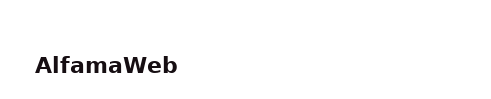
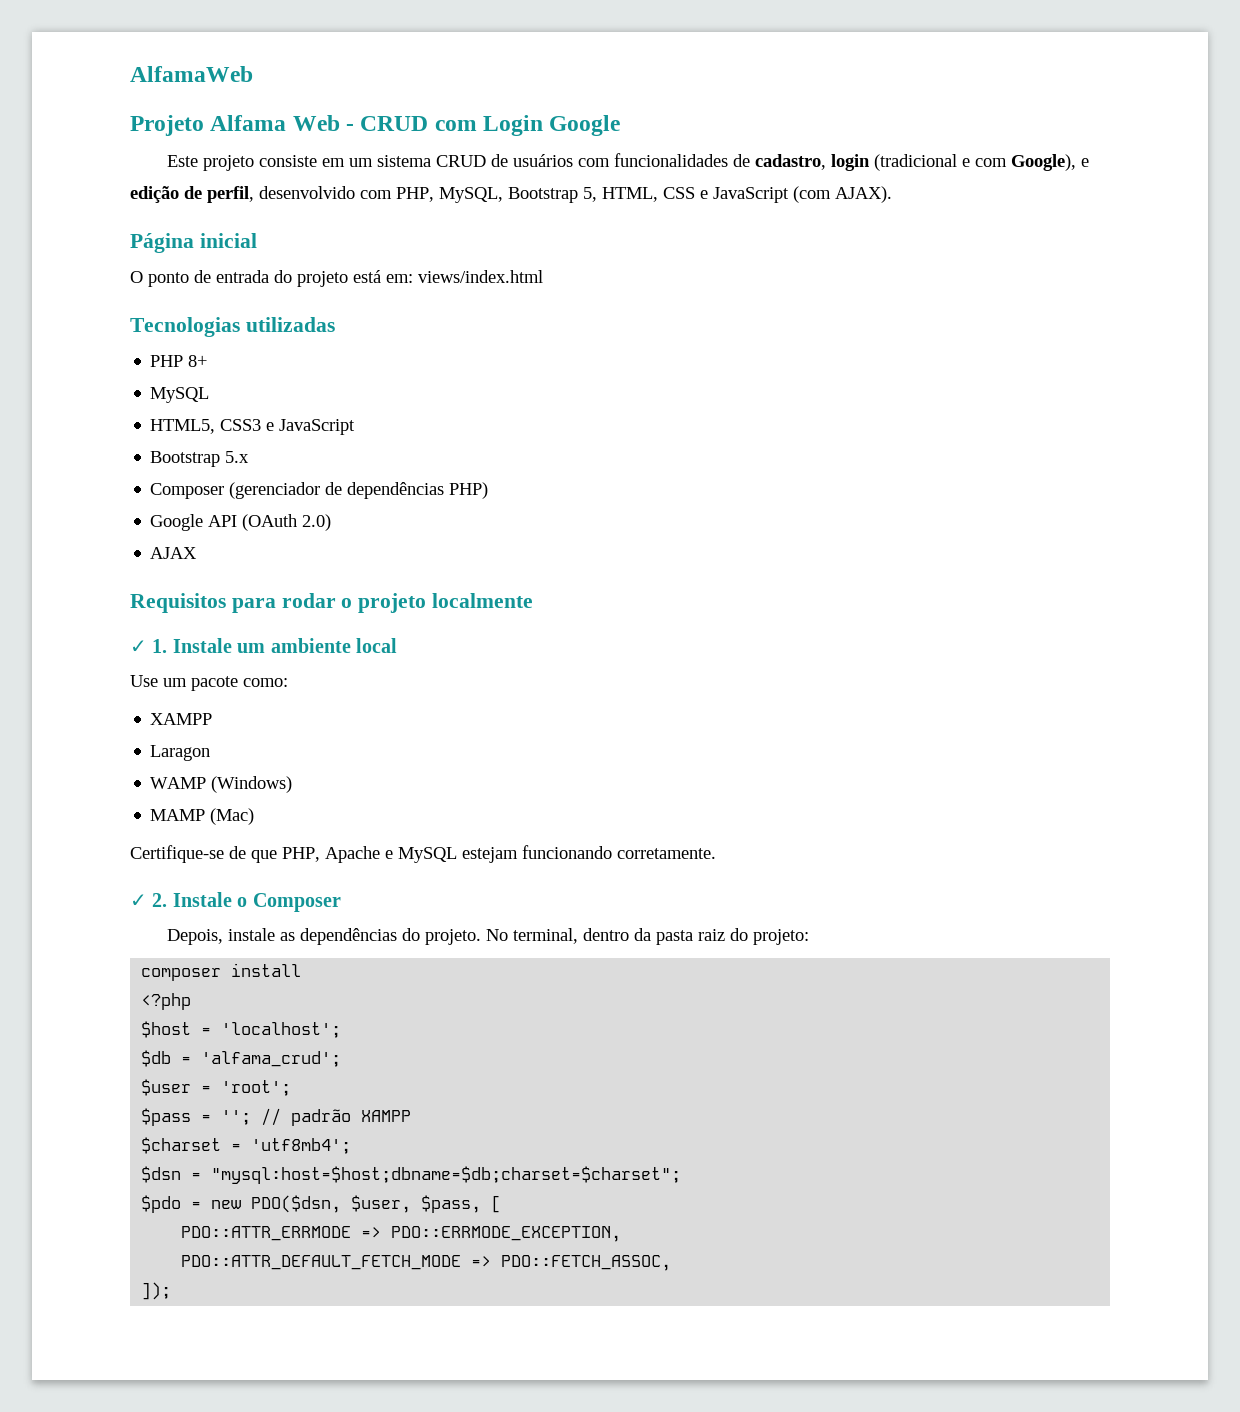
+ Projeto Alfama Web - CRUD com Login Google
+ Este projeto consiste em um sistema CRUD de usuários com funcionalidades de cadastro, login (tradicional e com Google), e edição de perfil, desenvolvido com PHP, MySQL, Bootstrap 5, HTML, CSS e JavaScript (com AJAX).
+ Página inicial
+ O ponto de entrada do projeto está em: views/index.html
+ Tecnologias utilizadas
+ PHP 8+
+ MySQL
+ HTML5, CSS3 e JavaScript
+ Bootstrap 5.x
+ Composer (gerenciador de dependências PHP)
+ Google API (OAuth 2.0)
+ AJAX
+ Requisitos para rodar o projeto localmente
+ ✓ 1. Instale um ambiente local
+ Use um pacote como:
+ XAMPP
+ Laragon
+ WAMP (Windows)
+ MAMP (Mac)
+ Certifique-se de que PHP, Apache e MySQL estejam funcionando corretamente.
+ ✓ 2. Instale o Composer
+ Depois, instale as dependências do projeto. No terminal, dentro da pasta raiz do projeto:
+ composer install
+ <?php
+ $host = 'localhost';
+ $db = 'alfama_crud';
+ $user = 'root';
+ $pass = ''; // padrão XAMPP
+ $charset = 'utf8mb4';
+ $dsn = "mysql:host=$host;dbname=$db;charset=$charset";
+ $pdo = new PDO($dsn, $user, $pass, [
+ PDO::ATTR_ERRMODE => PDO::ERRMODE_EXCEPTION,
+ PDO::ATTR_DEFAULT_FETCH_MODE => PDO::FETCH_ASSOC,
+ ]);

